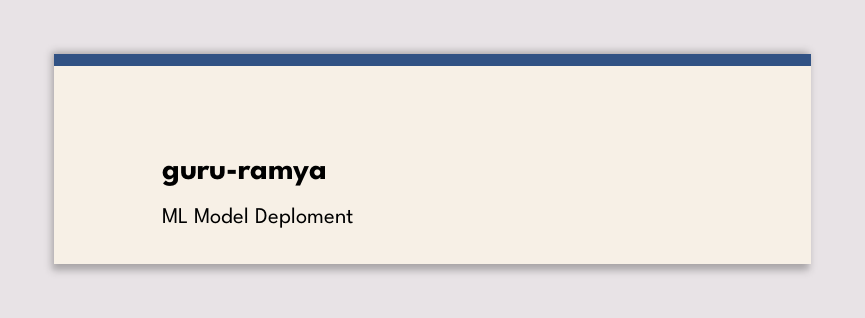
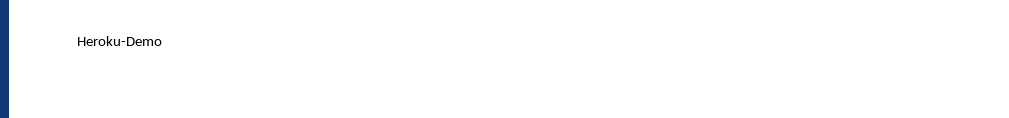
- guru-ramya
- ML Model Deploment
+ Heroku-Demo

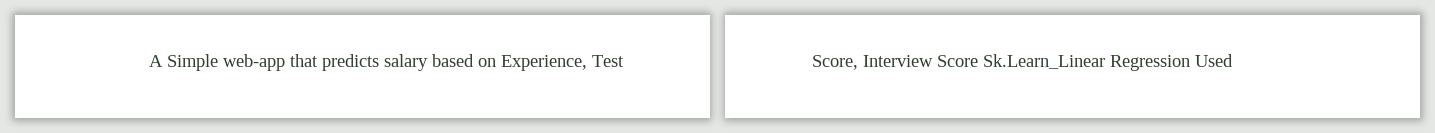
- Heroku-Demo
+ A Simple web-app that predicts salary based on Experience, Test Score, Interview Score Sk.Learn_Linear Regression Used

